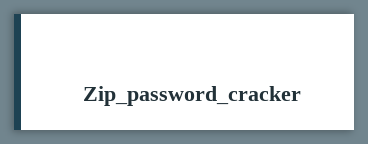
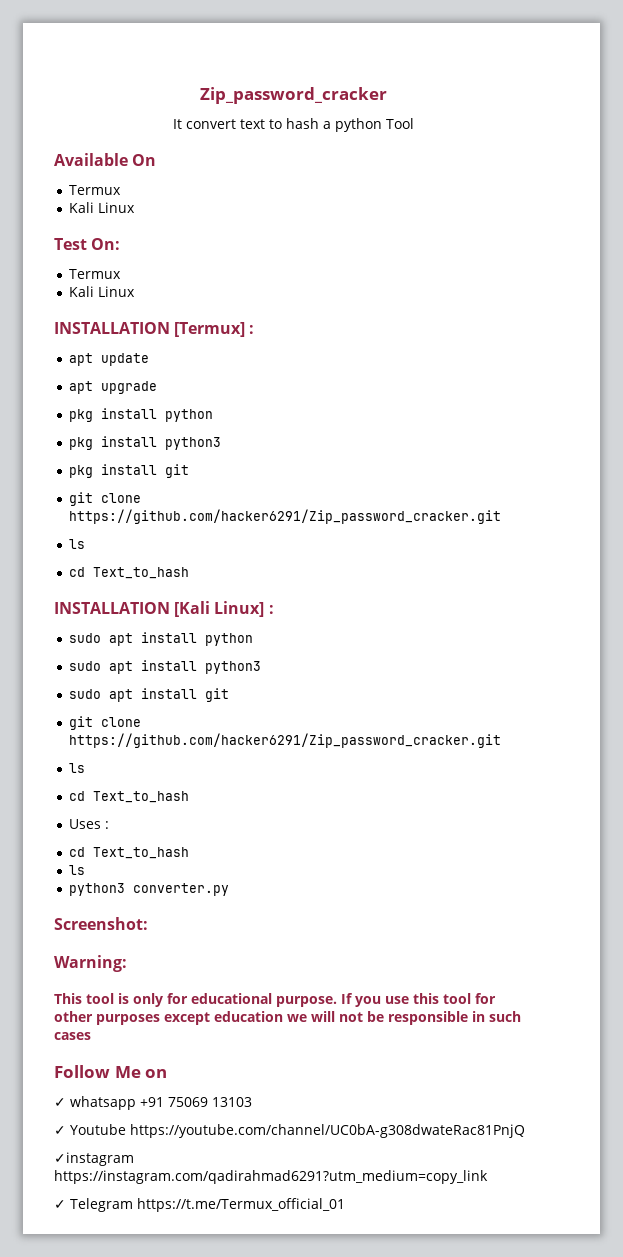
+ It convert text to hash a python Tool
+ Available On
+ Termux
+ Kali Linux
+ Test On:
+ Termux
+ Kali Linux
+ INSTALLATION [Termux] :
+ apt update
+ apt upgrade
+ pkg install python
+ pkg install python3
+ pkg install git
+ git clone https://github.com/hacker6291/Zip_password_cracker.git
+ ls
+ cd Text_to_hash
+ INSTALLATION [Kali Linux] :
+ sudo apt install python
+ sudo apt install python3
+ sudo apt install git
+ git clone https://github.com/hacker6291/Zip_password_cracker.git
+ ls
+ cd Text_to_hash
+ Uses :
+ cd Text_to_hash
+ ls
+ python3 converter.py
+ Screenshot:
+ Warning:
+ This tool is only for educational purpose. If you use this tool for other purposes except education we will not be responsible in such cases
+ Follow Me on
+ ✓ whatsapp +91 75069 13103
+ ✓ Youtube https://youtube.com/channel/UC0bA-g308dwateRac81PnjQ
+ ✓instagram https://instagram.com/qadirahmad6291?utm_medium=copy_link
+ ✓ Telegram https://t.me/Termux_official_01

